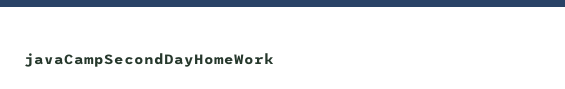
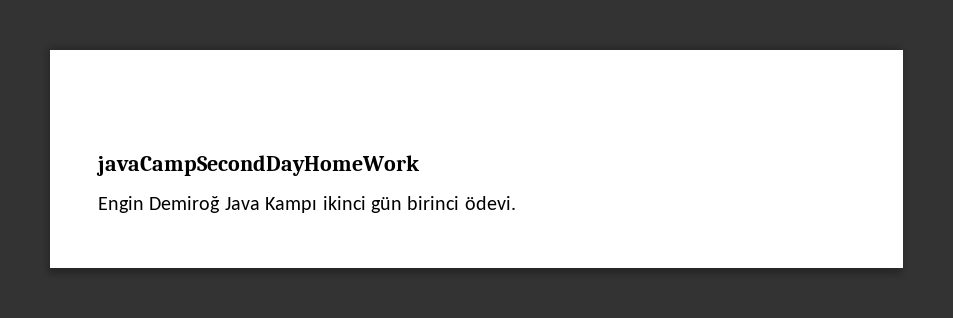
+ Engin Demiroğ Java Kampı ikinci gün birinci ödevi.

